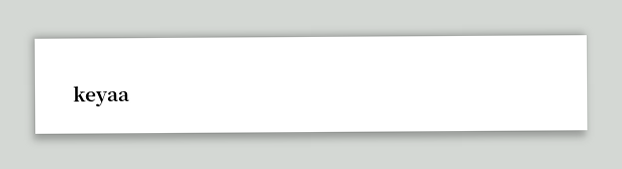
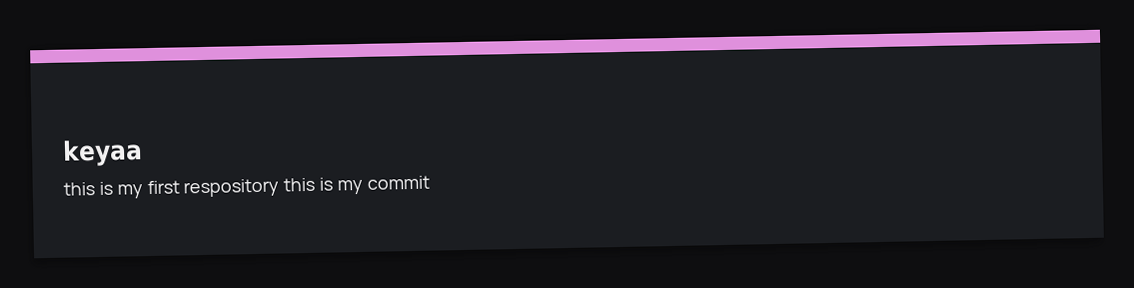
+ this is my first respository this is my commit

